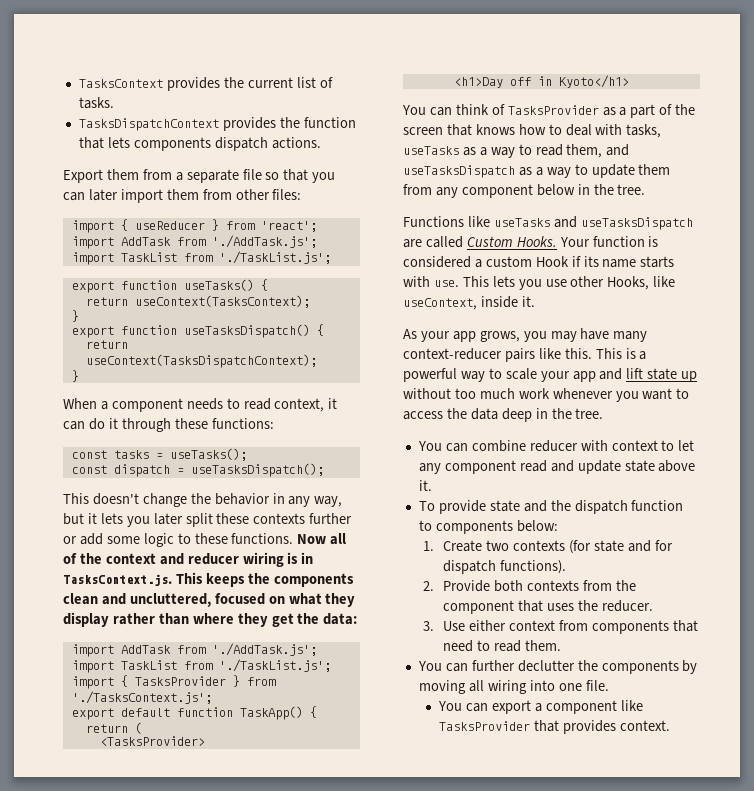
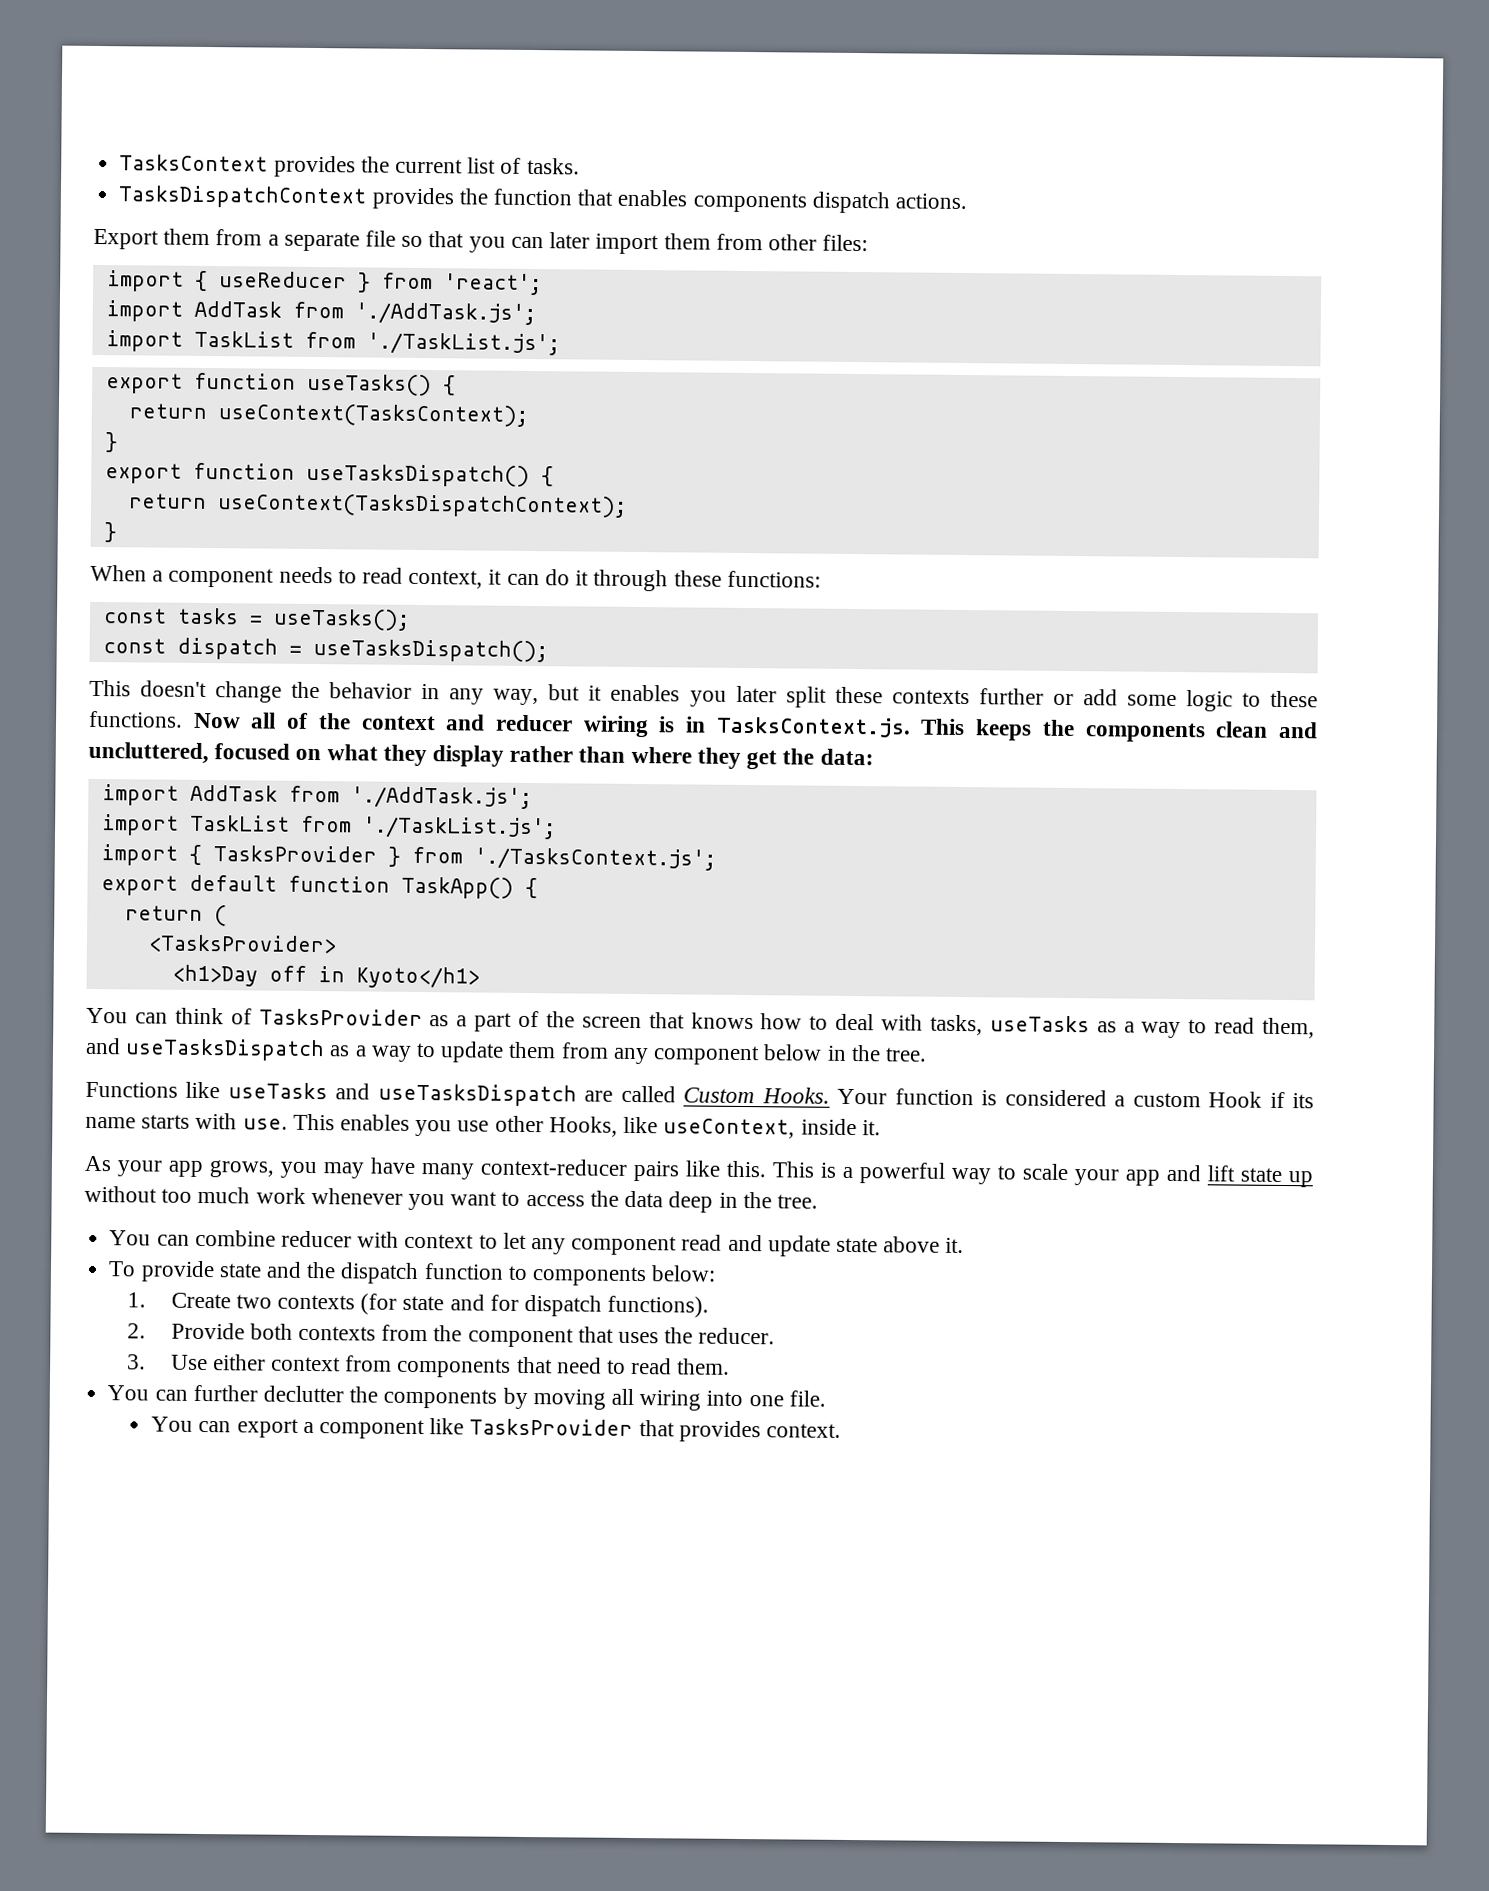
- TasksDispatchContext provides the function that lets components dispatch actions.
+ TasksDispatchContext provides the function that enables components dispatch actions.
- This doesn't change the behavior in any way, but it lets you later split these contexts further or add some logic to these functions.
+ This doesn't change the behavior in any way, but it enables you later split these contexts further or add some logic to these functions.
- This lets you use other Hooks, like useContext, inside it.
+ This enables you use other Hooks, like useContext, inside it.

